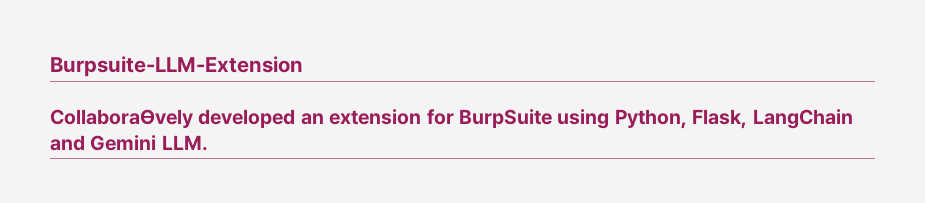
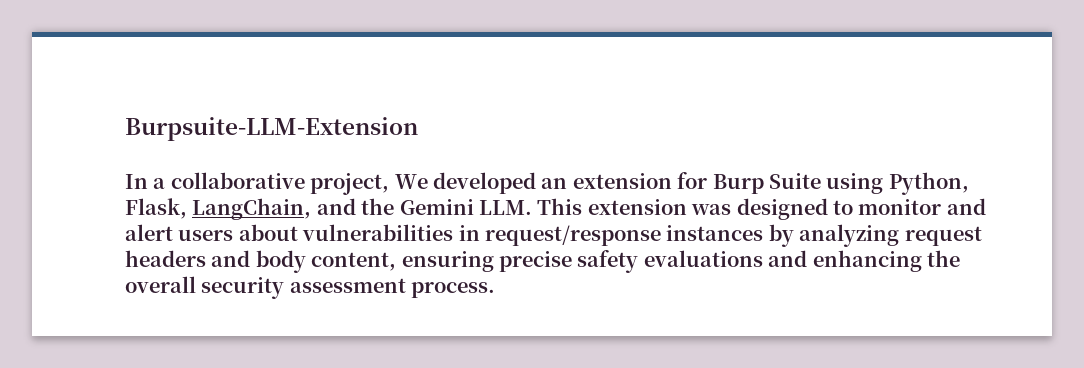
- CollaboraƟvely developed an extension for BurpSuite using Python, Flask, LangChain and Gemini LLM.
+ In a collaborative project, We developed an extension for Burp Suite using Python, Flask, LangChain, and the Gemini LLM. This extension was designed to monitor and alert users about vulnerabilities in request/response instances by analyzing request headers and body content, ensuring precise safety evaluations and enhancing the overall security assessment process.

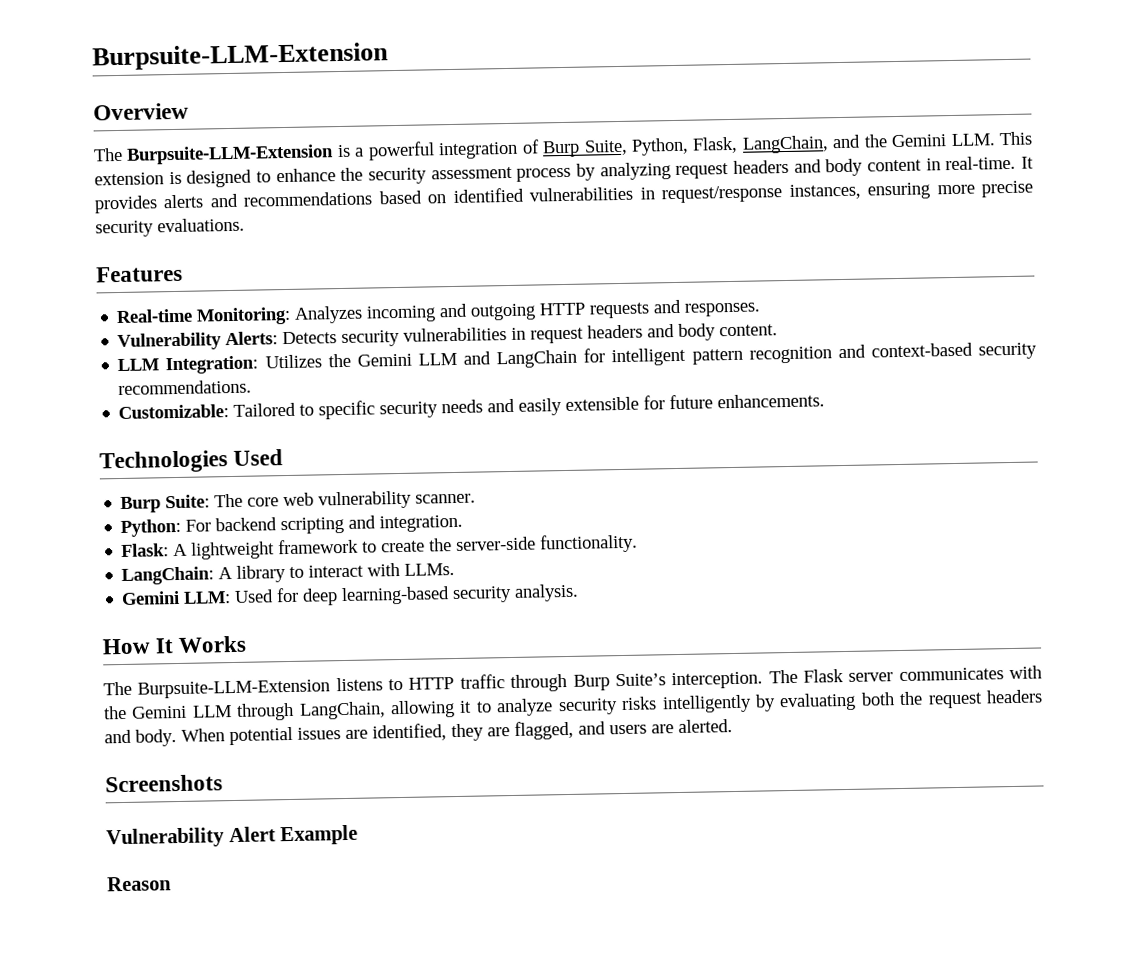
- In a collaborative project, We developed an extension for Burp Suite using Python, Flask, LangChain, and the Gemini LLM. This extension was designed to monitor and alert users about vulnerabilities in request/response instances by analyzing request headers and body content, ensuring precise safety evaluations and enhancing the overall security assessment process.
+ Overview
+ The Burpsuite-LLM-Extension is a powerful integration of Burp Suite, Python, Flask, LangChain, and the Gemini LLM. This extension is designed to enhance the security assessment process by analyzing request headers and body content in real-time. It provides alerts and recommendations based on identified vulnerabilities in request/response instances, ensuring more precise security evaluations.
+ Features
+ Real-time Monitoring: Analyzes incoming and outgoing HTTP requests and responses.
+ Vulnerability Alerts: Detects security vulnerabilities in request headers and body content.
+ LLM Integration: Utilizes the Gemini LLM and LangChain for intelligent pattern recognition and context-based security recommendations.
+ Customizable: Tailored to specific security needs and easily extensible for future enhancements.
+ Technologies Used
+ Burp Suite: The core web vulnerability scanner.
+ Python: For backend scripting and integration.
+ Flask: A lightweight framework to create the server-side functionality.
+ LangChain: A library to interact with LLMs.
+ Gemini LLM: Used for deep learning-based security analysis.
+ How It Works
+ The Burpsuite-LLM-Extension listens to HTTP traffic through Burp Suite’s interception. The Flask server communicates with the Gemini LLM through LangChain, allowing it to analyze security risks intelligently by evaluating both the request headers and body. When potential issues are identified, they are flagged, and users are alerted.
+ Screenshots
+ Vulnerability Alert Example
+ Reason

